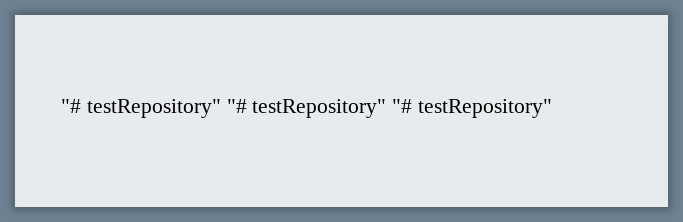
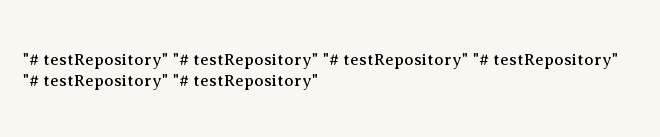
- "# testRepository" "# testRepository" "# testRepository"
+ "# testRepository" "# testRepository" "# testRepository" "# testRepository" "# testRepository" "# testRepository"

